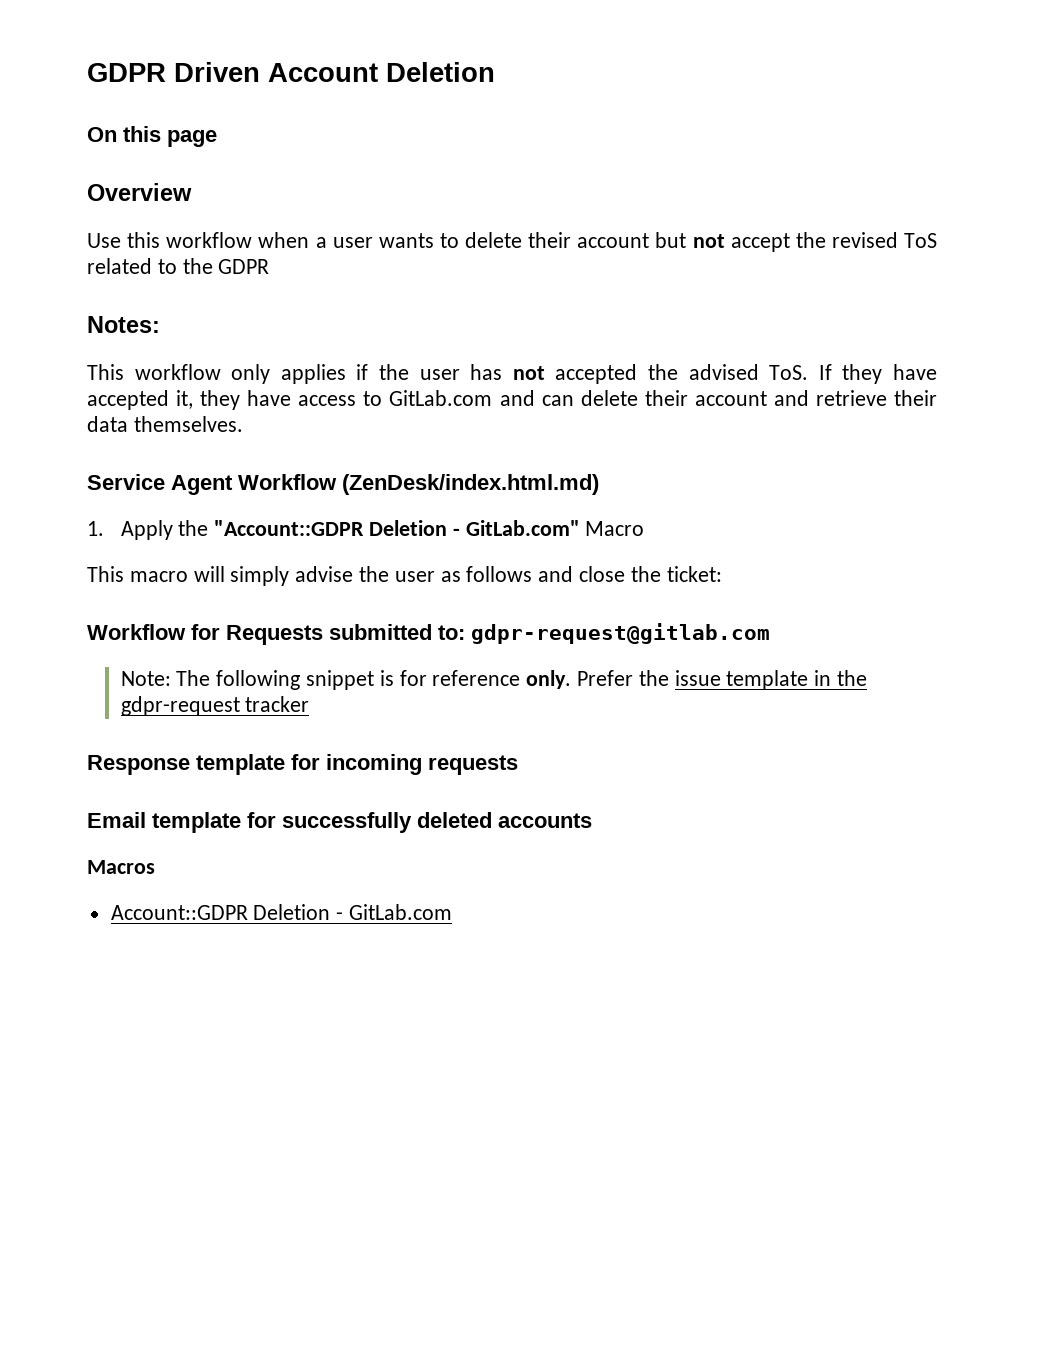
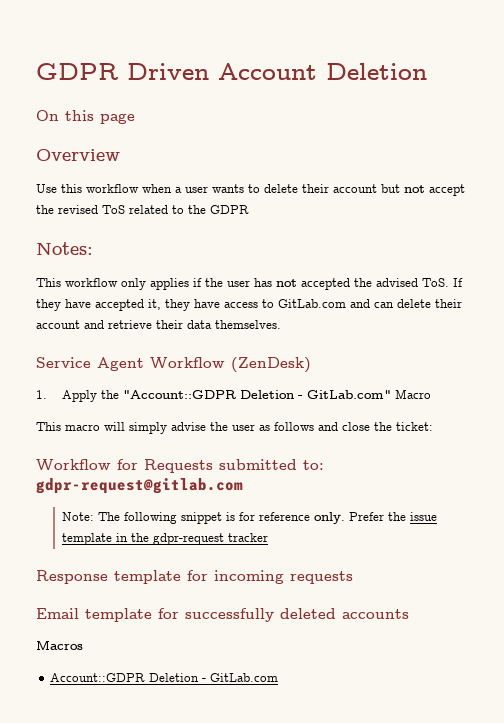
- Service Agent Workflow (ZenDesk/index.html.md)
+ Service Agent Workflow (ZenDesk)

